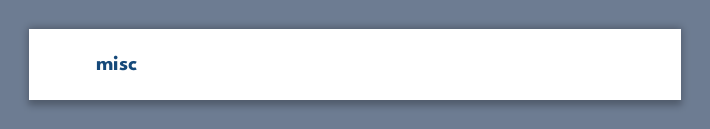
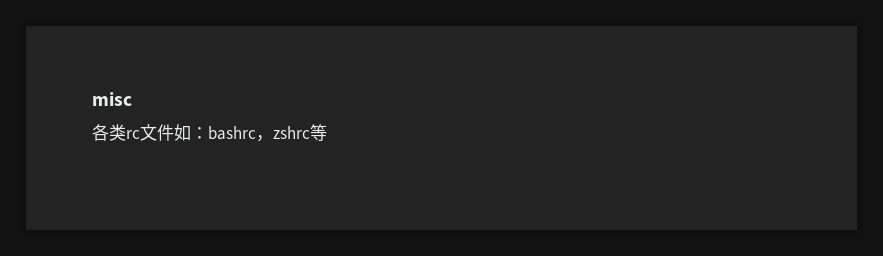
+ 各类rc文件如：bashrc，zshrc等

